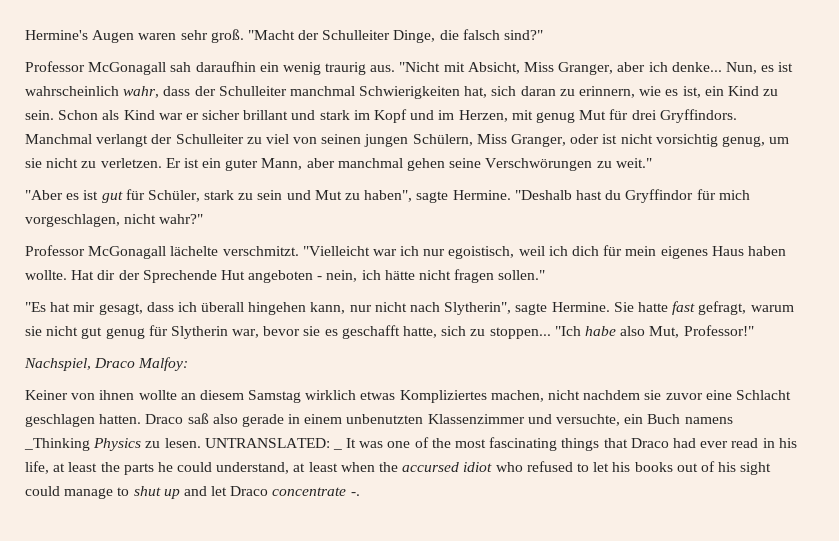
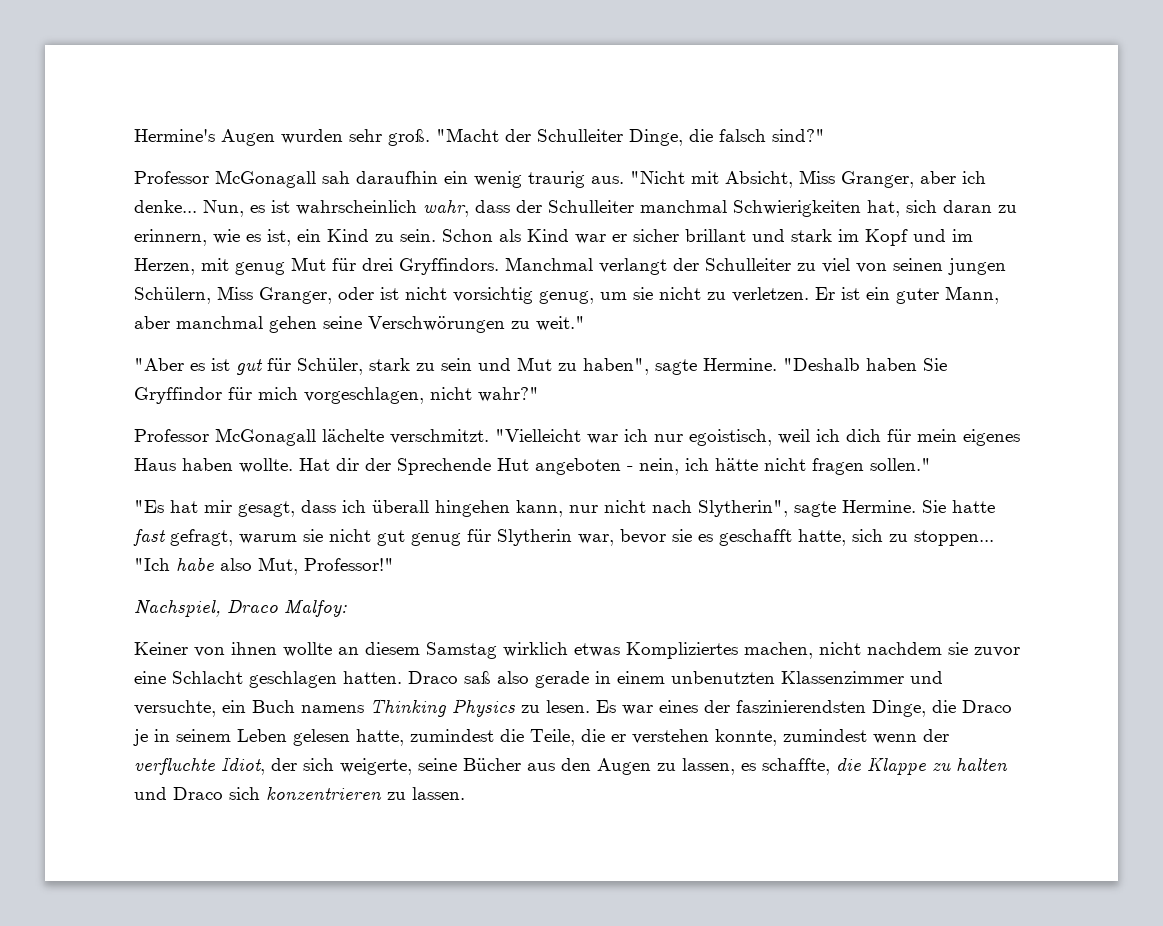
- Hermine's Augen waren sehr groß.
+ Hermine's Augen wurden sehr groß.
- "Deshalb hast du Gryffindor für mich vorgeschlagen, nicht wahr?"
+ "Deshalb haben Sie Gryffindor für mich vorgeschlagen, nicht wahr?"
- Draco saß also gerade in einem unbenutzten Klassenzimmer und versuchte, ein Buch namens _Thinking Physics zu lesen.
+ Draco saß also gerade in einem unbenutzten Klassenzimmer und versuchte, ein Buch namens Thinking Physics zu lesen.
- UNTRANSLATED: _ It was one of the most fascinating things that Draco had ever read in his life, at least the parts he could understand, at least when the accursed idiot who refused to let his books out of his sight could manage to shut up and let Draco concentrate -.
+ Es war eines der faszinierendsten Dinge, die Draco je in seinem Leben gelesen hatte, zumindest die Teile, die er verstehen konnte, zumindest wenn der verfluchte Idiot, der sich weigerte, seine Bücher aus den Augen zu lassen, es schaffte, die Klappe zu halten und Draco sich konzentrieren zu lassen.

